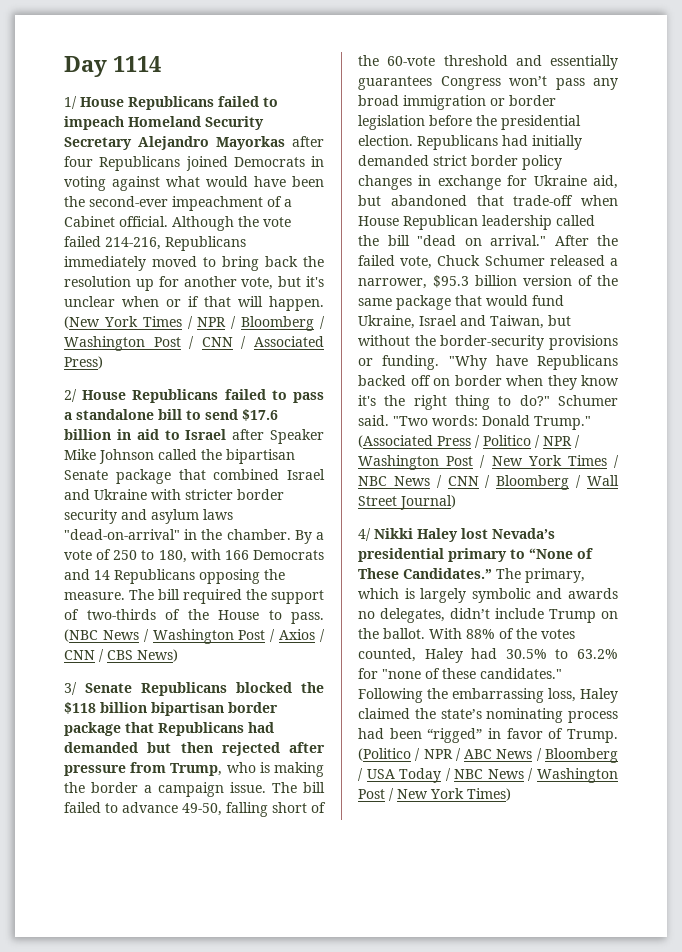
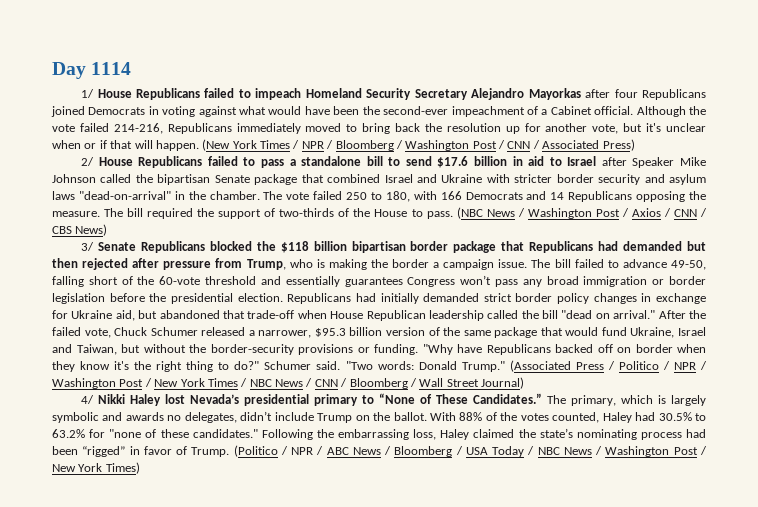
- By a vote of 250 to 180, with 166 Democrats and 14 Republicans opposing the measure.
+ The vote failed 250 to 180, with 166 Democrats and 14 Republicans opposing the measure.

